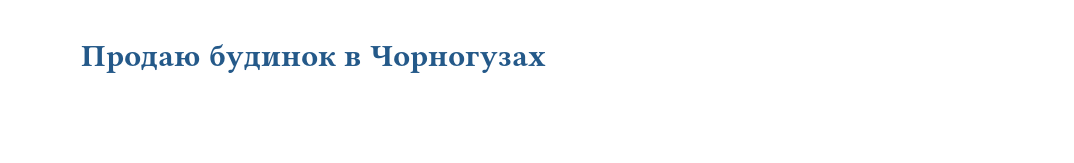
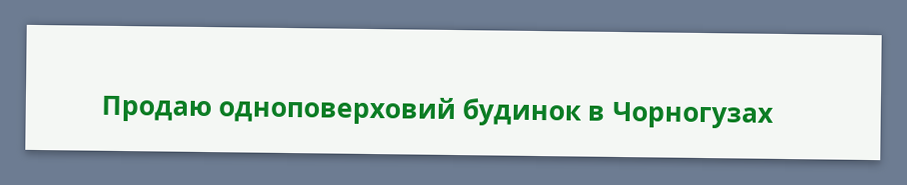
- Продаю будинок в Чорногузах
+ Продаю одноповерховий будинок в Чорногузах

